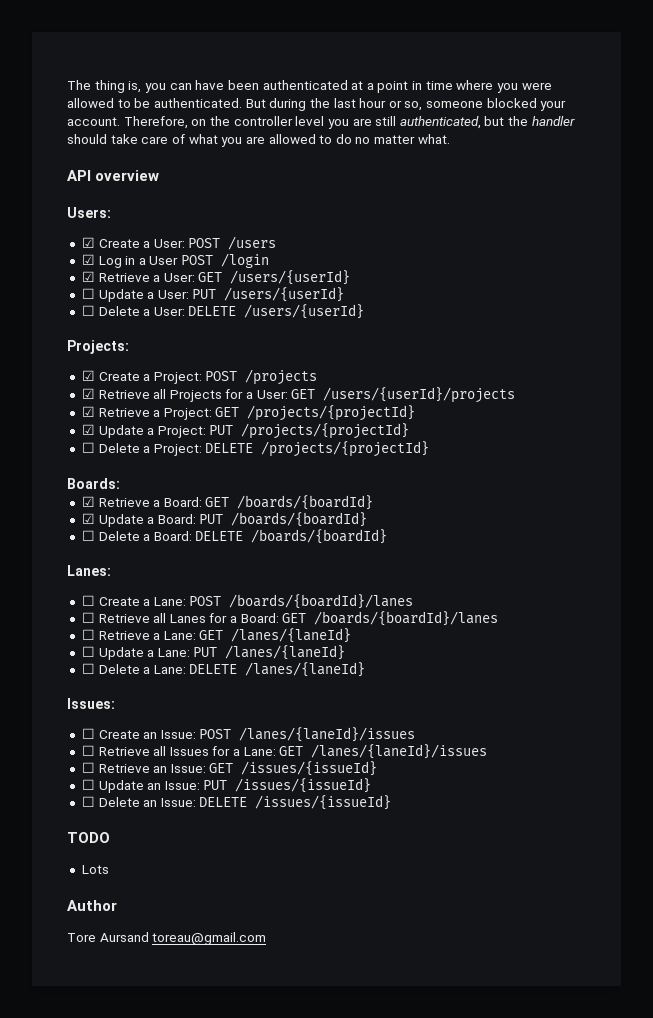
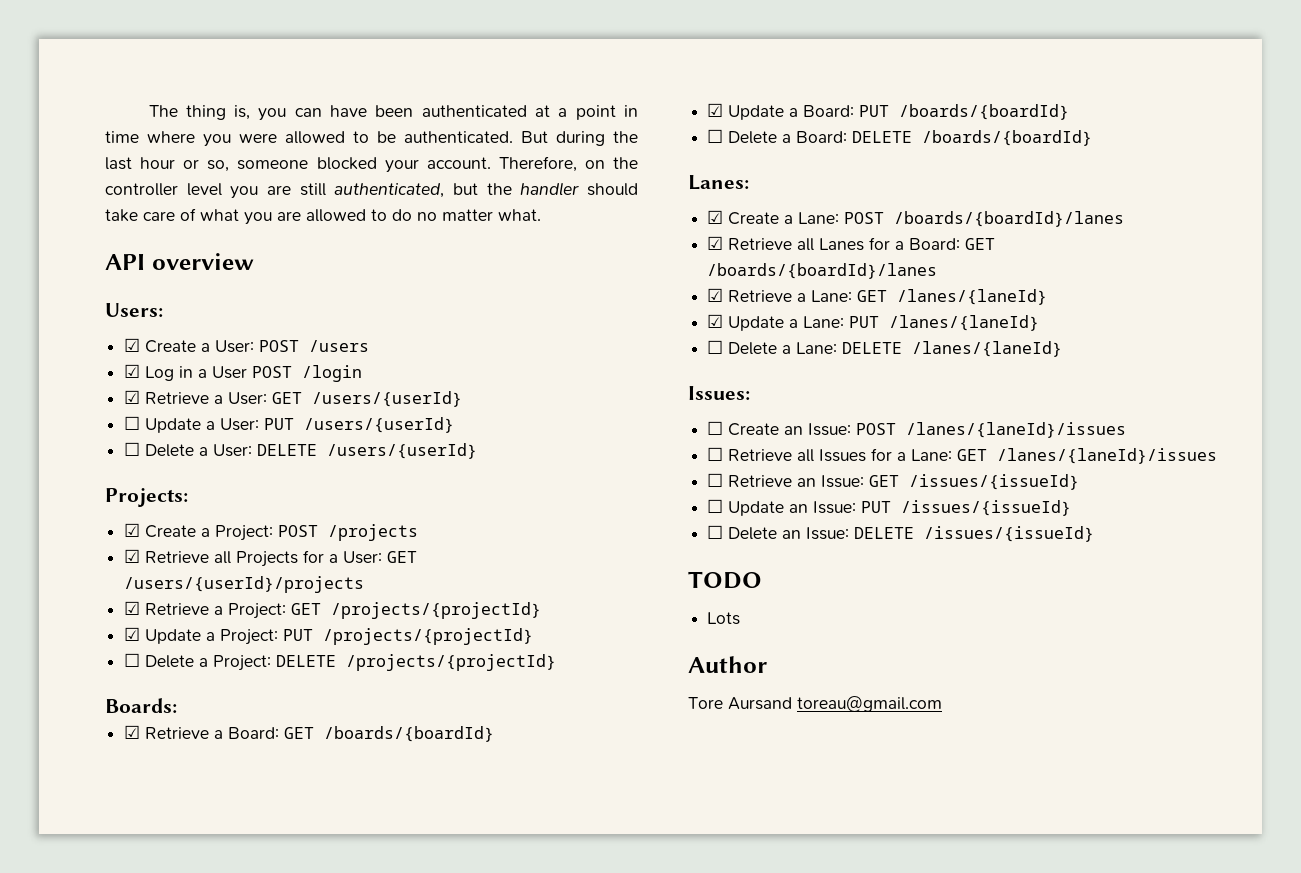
- ☐ Create a Lane: POST /boards/{boardId}/lanes
+ ☑ Create a Lane: POST /boards/{boardId}/lanes
- ☐ Retrieve all Lanes for a Board: GET /boards/{boardId}/lanes
+ ☑ Retrieve all Lanes for a Board: GET /boards/{boardId}/lanes
- ☐ Retrieve a Lane: GET /lanes/{laneId}
+ ☑ Retrieve a Lane: GET /lanes/{laneId}
- ☐ Update a Lane: PUT /lanes/{laneId}
+ ☑ Update a Lane: PUT /lanes/{laneId}

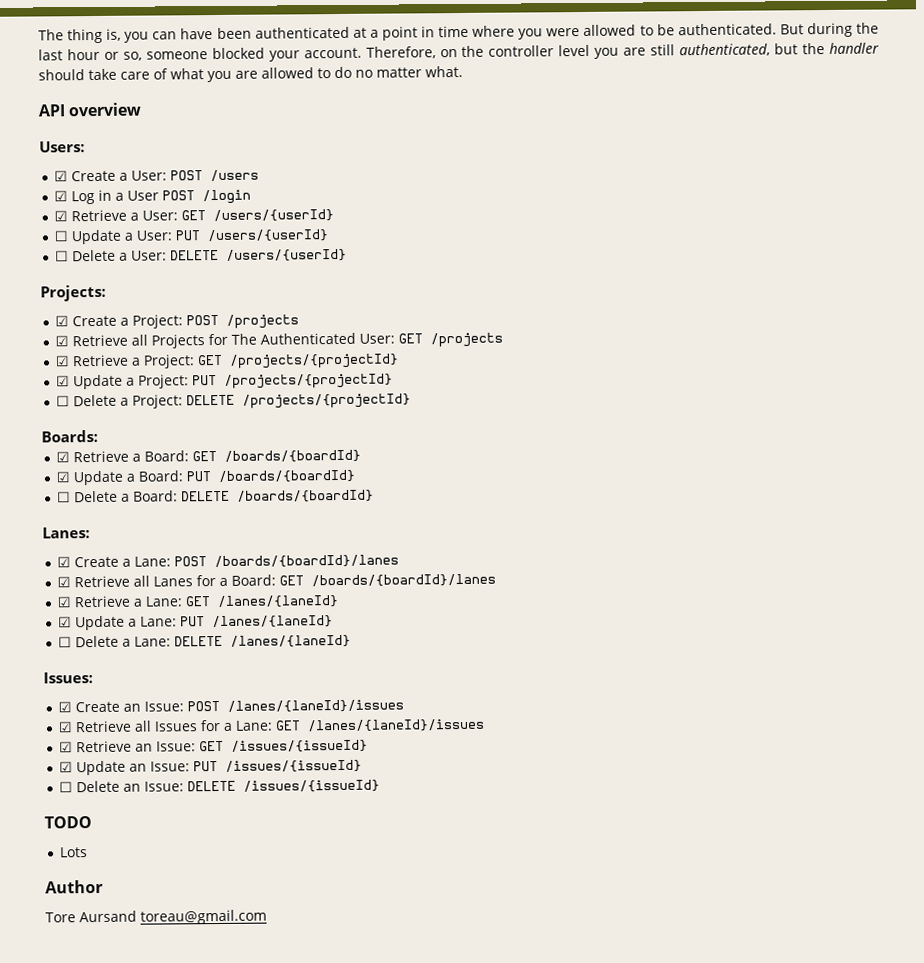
- ☑ Retrieve all Projects for a User: GET /users/{userId}/projects
+ ☑ Retrieve all Projects for The Authenticated User: GET /projects
- ☐ Create an Issue: POST /lanes/{laneId}/issues
+ ☑ Create an Issue: POST /lanes/{laneId}/issues
- ☐ Retrieve all Issues for a Lane: GET /lanes/{laneId}/issues
+ ☑ Retrieve all Issues for a Lane: GET /lanes/{laneId}/issues
- ☐ Retrieve an Issue: GET /issues/{issueId}
+ ☑ Retrieve an Issue: GET /issues/{issueId}
- ☐ Update an Issue: PUT /issues/{issueId}
+ ☑ Update an Issue: PUT /issues/{issueId}

